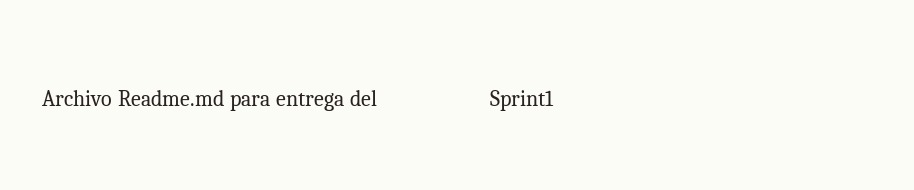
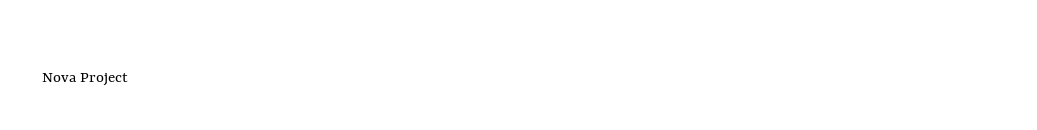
- Archivo Readme.md para entrega del Sprint1
+ Nova Project

